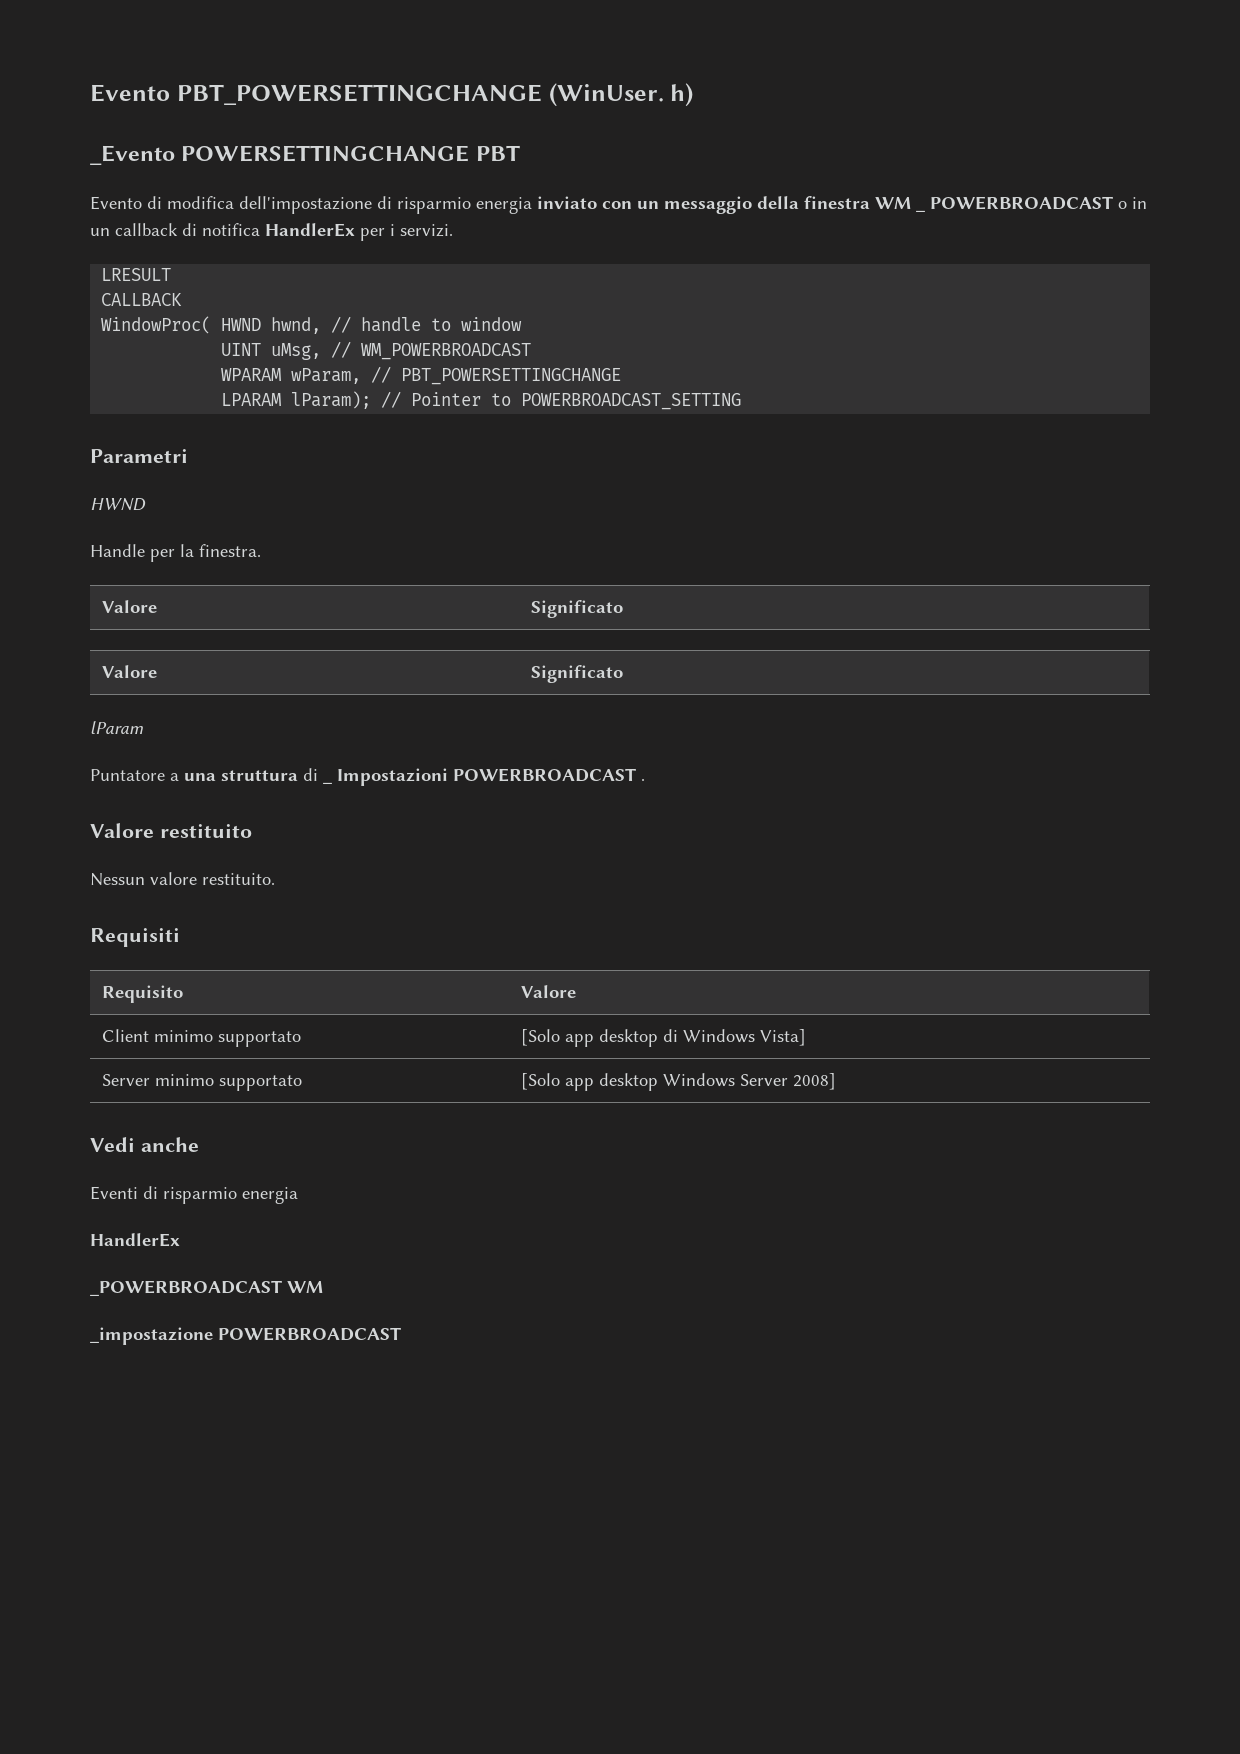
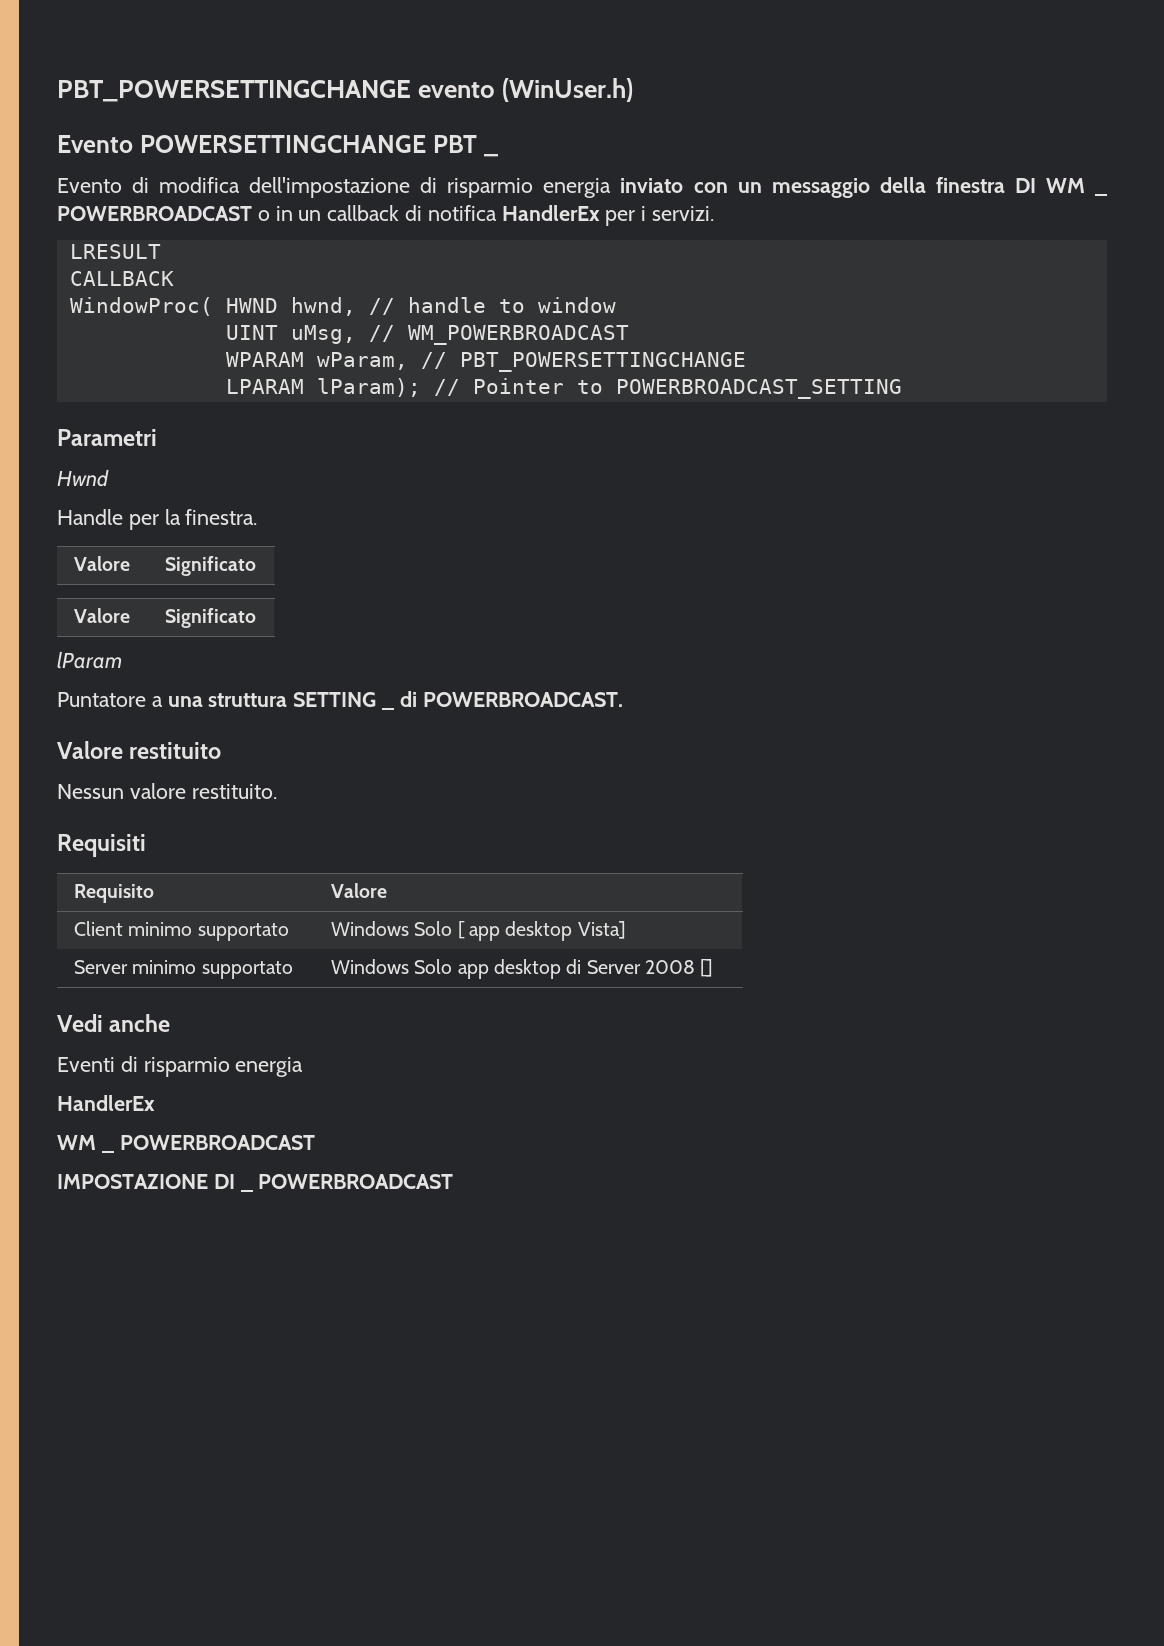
- Evento PBT_POWERSETTINGCHANGE (WinUser. h)
- _Evento POWERSETTINGCHANGE PBT
+ PBT_POWERSETTINGCHANGE evento (WinUser.h)
+ Evento POWERSETTINGCHANGE PBT _
- Evento di modifica dell'impostazione di risparmio energia inviato con un messaggio della finestra WM _ POWERBROADCAST o in un callback di notifica HandlerEx per i servizi.
+ Evento di modifica dell'impostazione di risparmio energia inviato con un messaggio della finestra DI WM _ POWERBROADCAST o in un callback di notifica HandlerEx per i servizi.
  Parametri
- HWND
+ Hwnd
- Puntatore a una struttura di _ Impostazioni POWERBROADCAST .
+ Puntatore a una struttura SETTING _ di POWERBROADCAST.
- Client minimo supportato | [Solo app desktop di Windows Vista]
+ Client minimo supportato | Windows Solo [ app desktop Vista]
- Server minimo supportato | [Solo app desktop Windows Server 2008]
+ Server minimo supportato | Windows Solo app desktop di Server 2008 []
  Eventi di risparmio energia
  HandlerEx
- _POWERBROADCAST WM
- _impostazione POWERBROADCAST
+ WM _ POWERBROADCAST
+ IMPOSTAZIONE DI _ POWERBROADCAST

